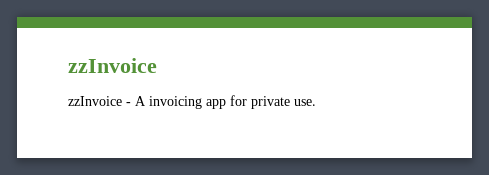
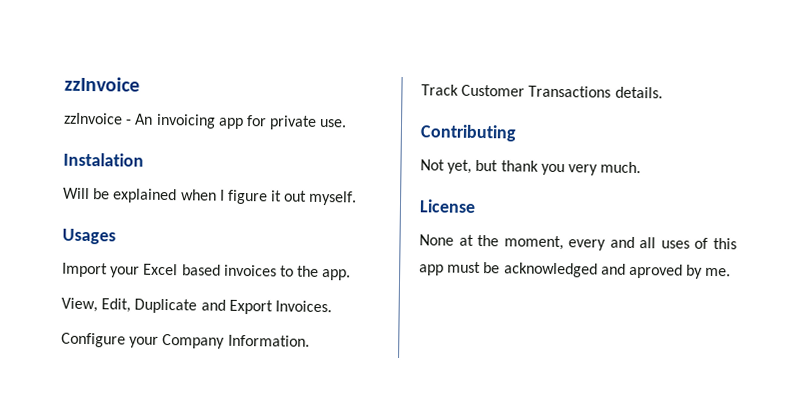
- zzInvoice - A invoicing app for private use.
+ zzInvoice - An invoicing app for private use.
+ Instalation
+ Will be explained when I figure it out myself.
+ Usages
+ Import your Excel based invoices to the app.
+ View, Edit, Duplicate and Export Invoices.
+ Configure your Company Information.
+ Track Customer Transactions details.
+ Contributing
+ Not yet, but thank you very much.
+ License
+ None at the moment, every and all uses of this app must be acknowledged and aproved by me.

